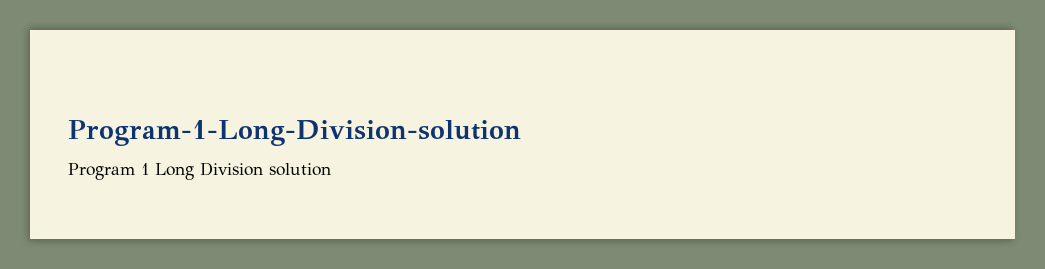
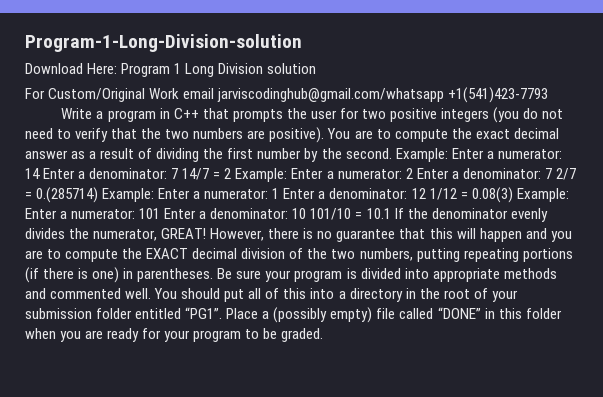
- Program 1 Long Division solution
+ Download Here: Program 1 Long Division solution
+ For Custom/Original Work email jarviscodinghub@gmail.com/whatsapp +1(541)423-7793
+ Write a program in C++ that prompts the user for two positive integers (you do not need to verify that the two numbers are positive). You are to compute the exact decimal answer as a result of dividing the first number by the second. Example: Enter a numerator: 14 Enter a denominator: 7 14/7 = 2 Example: Enter a numerator: 2 Enter a denominator: 7 2/7 = 0.(285714) Example: Enter a numerator: 1 Enter a denominator: 12 1/12 = 0.08(3) Example: Enter a numerator: 101 Enter a denominator: 10 101/10 = 10.1 If the denominator evenly divides the numerator, GREAT! However, there is no guarantee that this will happen and you are to compute the EXACT decimal division of the two numbers, putting repeating portions (if there is one) in parentheses. Be sure your program is divided into appropriate methods and commented well. You should put all of this into a directory in the root of your submission folder entitled “PG1”. Place a (possibly empty) file called “DONE” in this folder when you are ready for your program to be graded.

